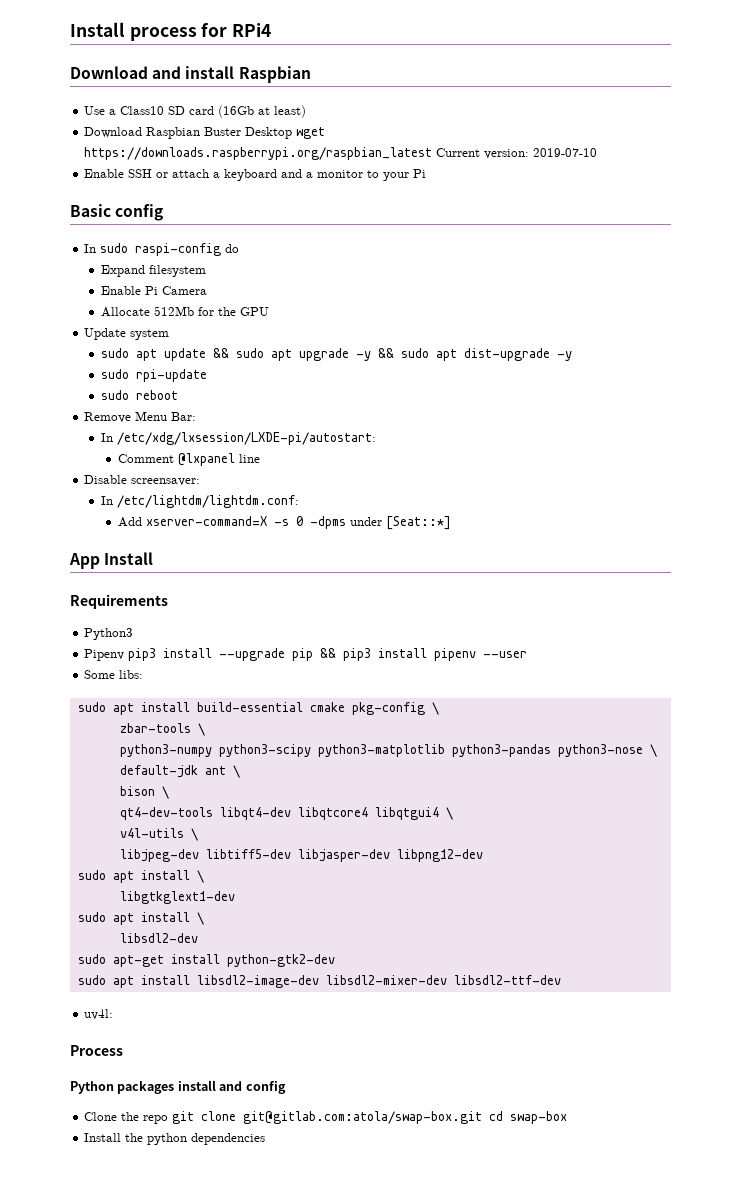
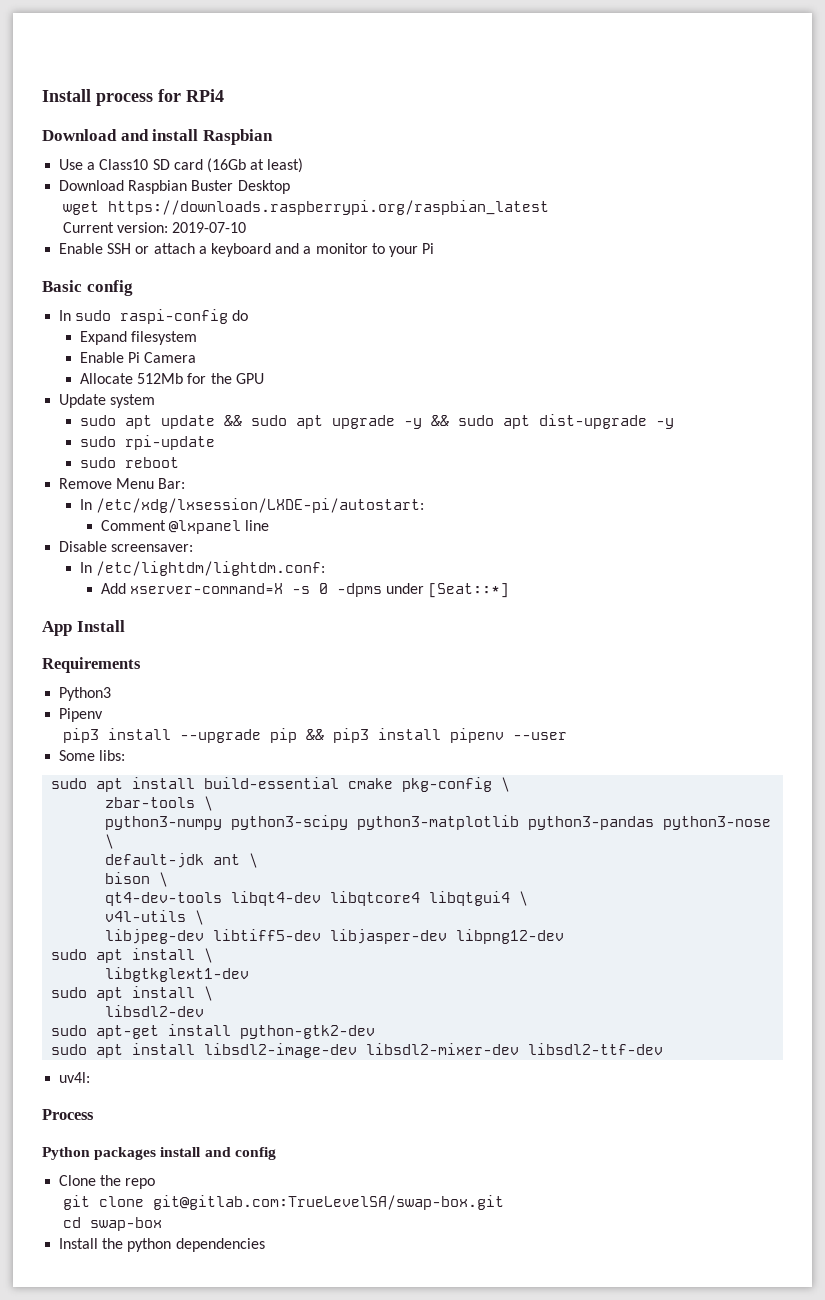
- Download Raspbian Buster Desktop wget https://downloads.raspberrypi.org/raspbian_latest Current version: 2019-07-10
+ Download Raspbian Buster Desktop
+ wget https://downloads.raspberrypi.org/raspbian_latest
+ Current version: 2019-07-10
- Pipenv pip3 install --upgrade pip && pip3 install pipenv --user
+ Pipenv
+ pip3 install --upgrade pip && pip3 install pipenv --user
- Clone the repo git clone git@gitlab.com:atola/swap-box.git cd swap-box
+ Clone the repo
+ git clone git@gitlab.com:TrueLevelSA/swap-box.git
+ cd swap-box

